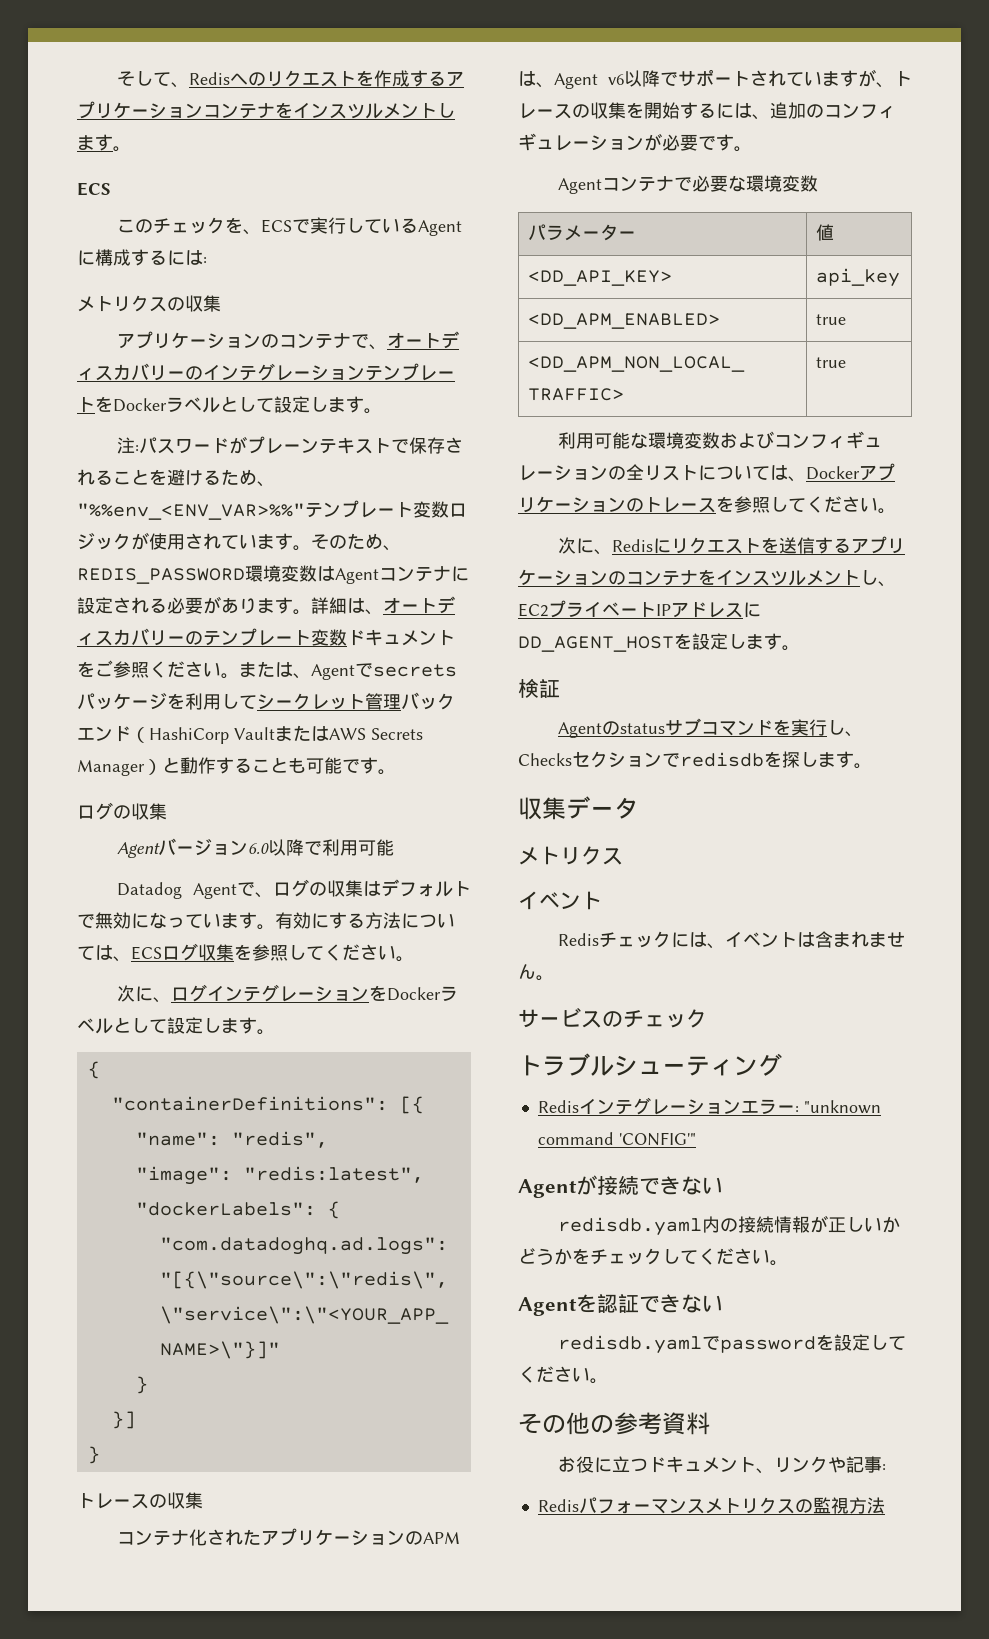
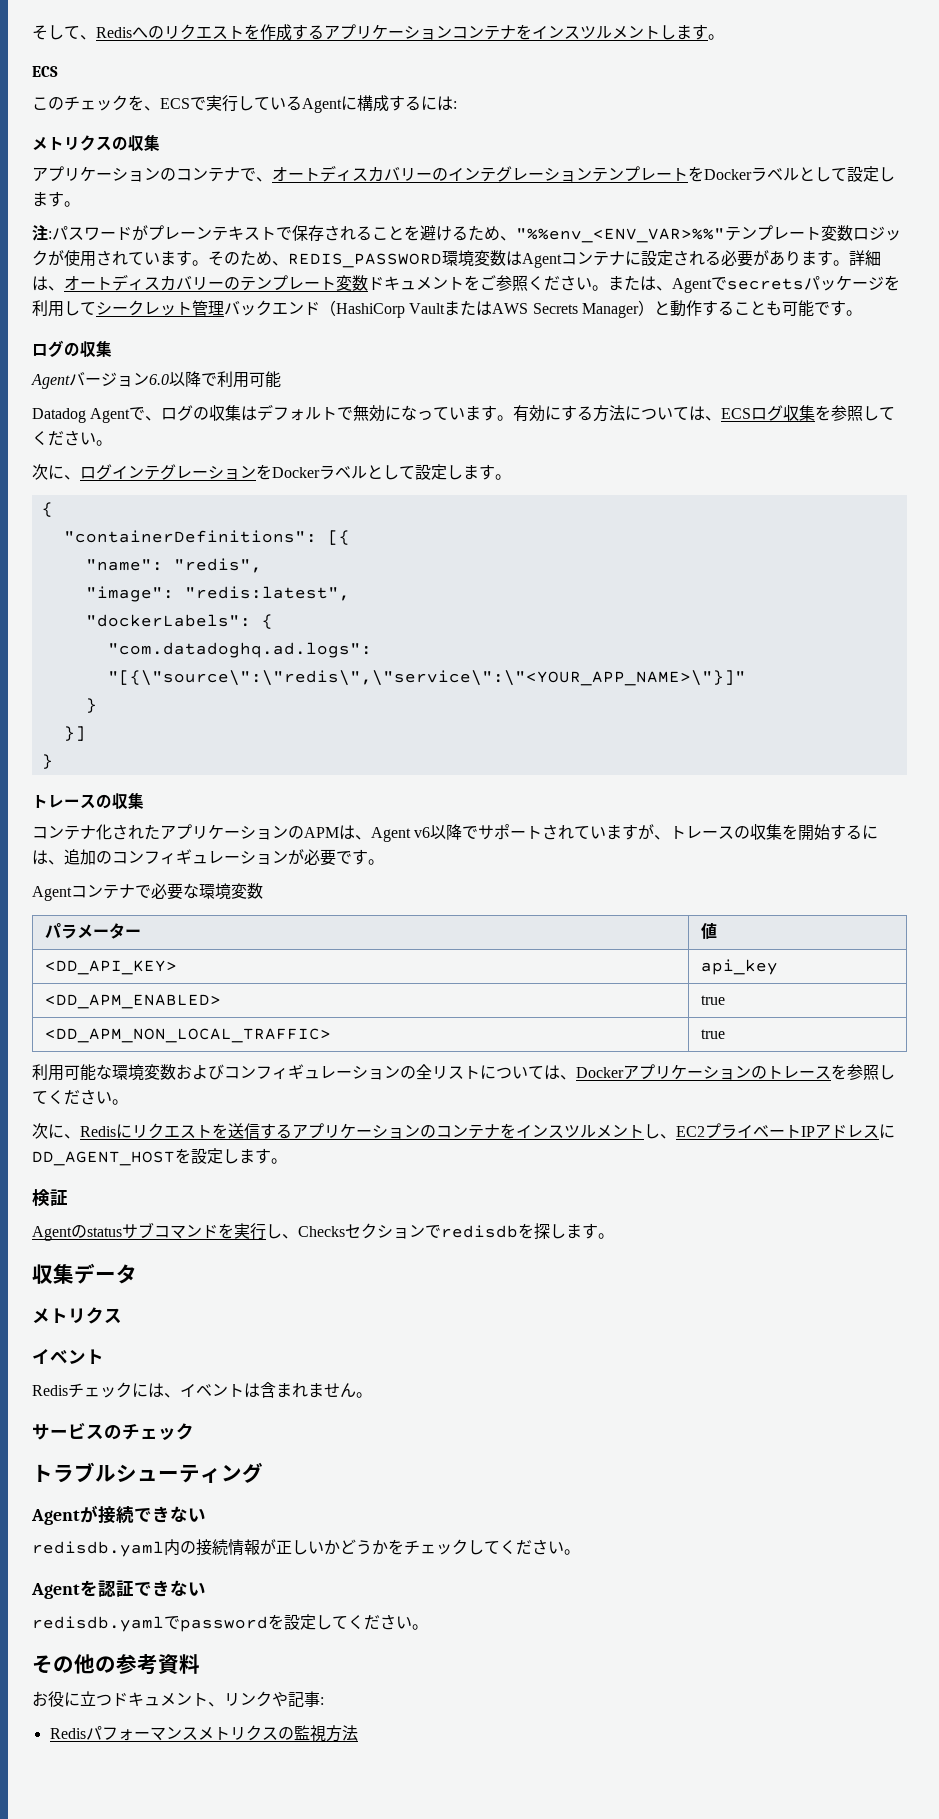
- Redisインテグレーションエラー: "unknown command 'CONFIG'"

